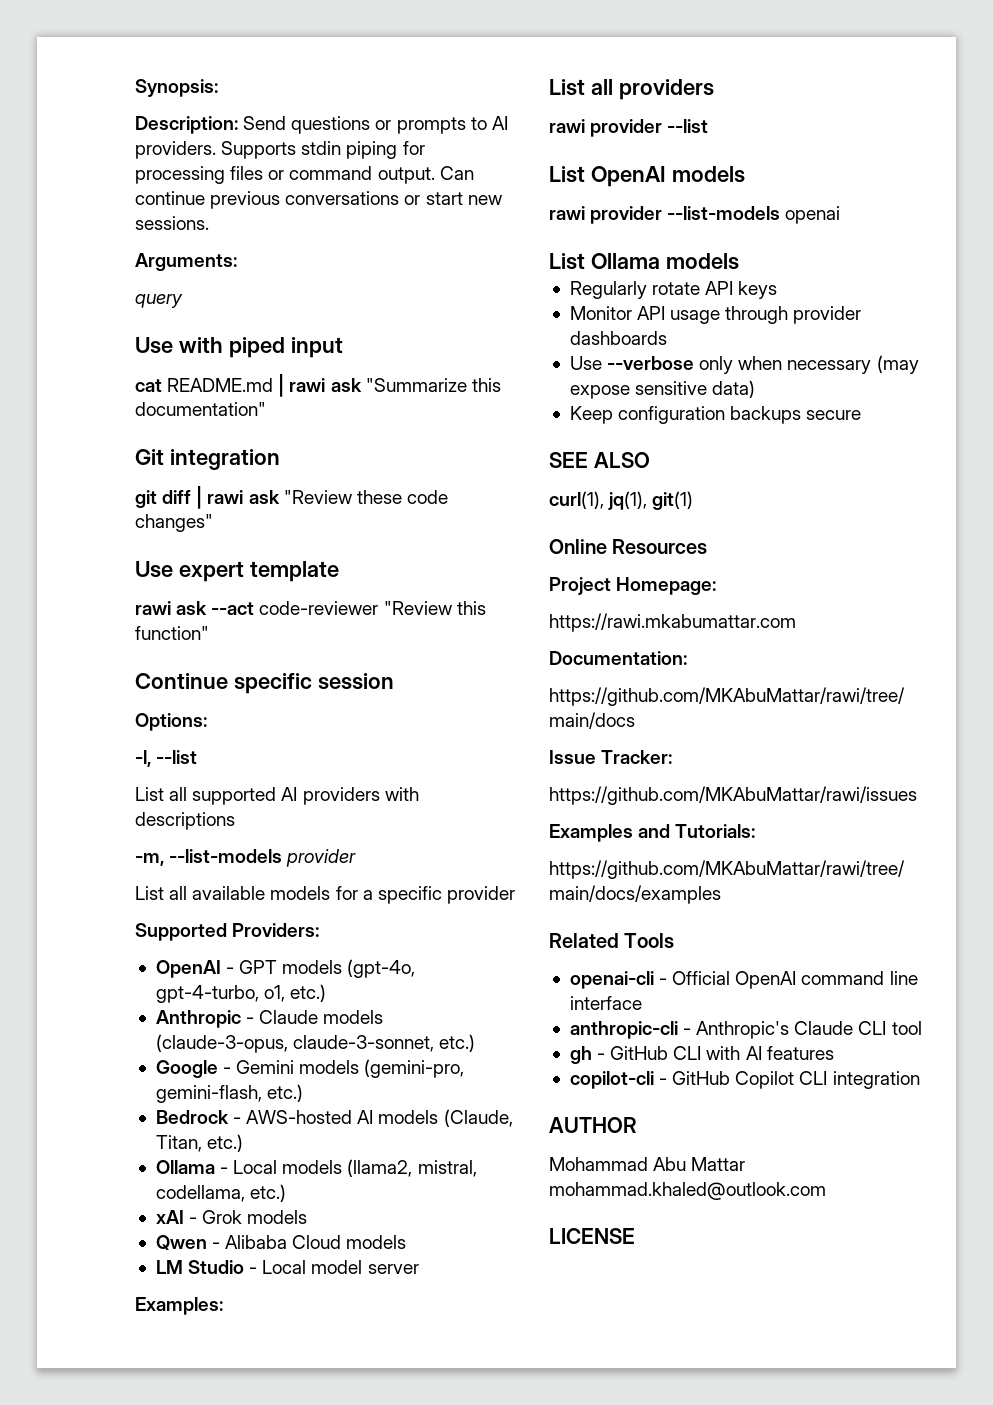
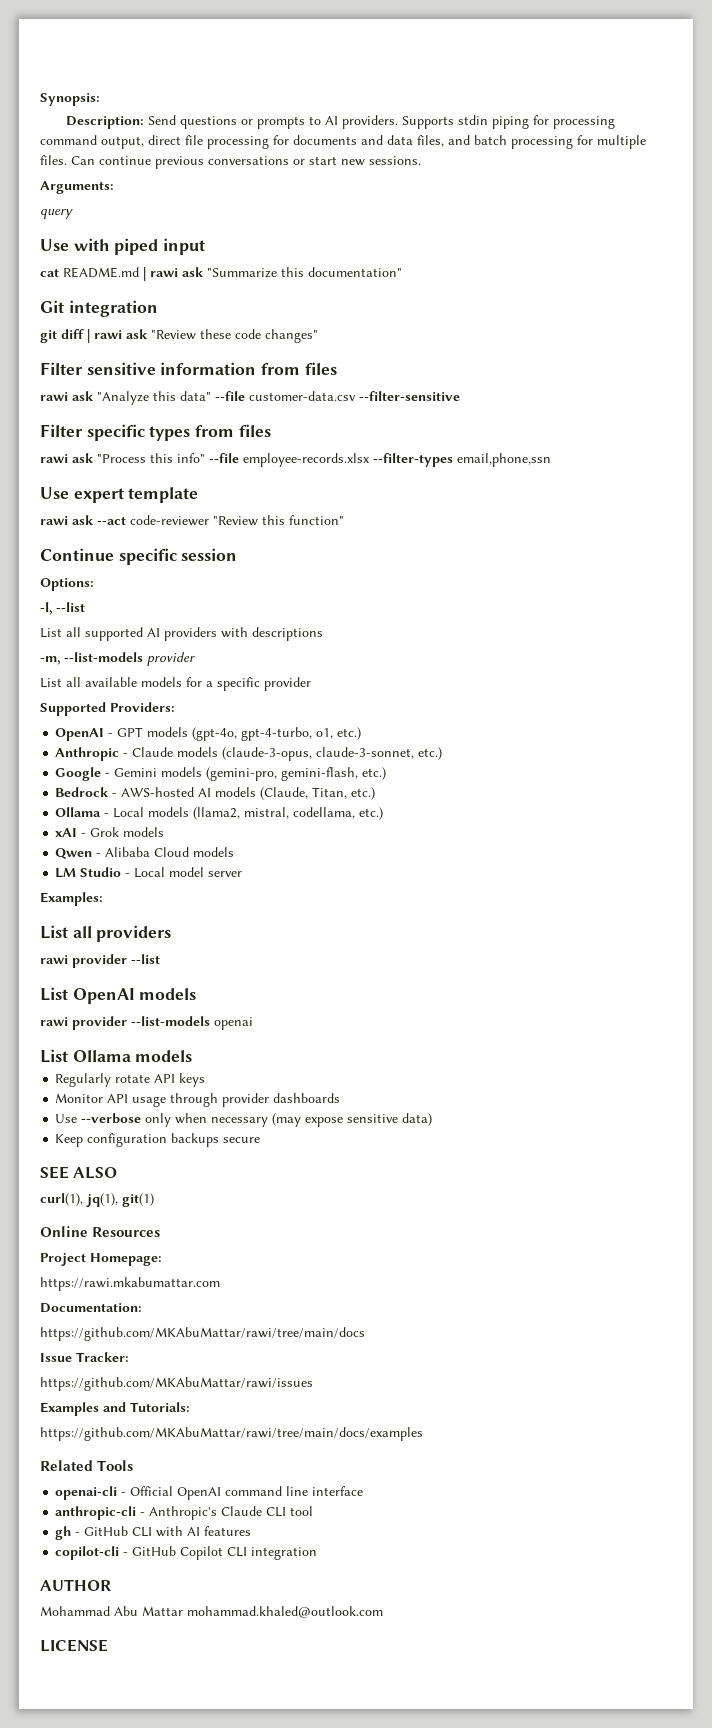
- Supports stdin piping for processing files or command output.
+ Supports stdin piping for processing command output, direct file processing for documents and data files, and batch processing for multiple files.
+ Filter sensitive information from files
+ rawi ask "Analyze this data" --file customer-data.csv --filter-sensitive
+ Filter specific types from files
+ rawi ask "Process this info" --file employee-records.xlsx --filter-types email,phone,ssn

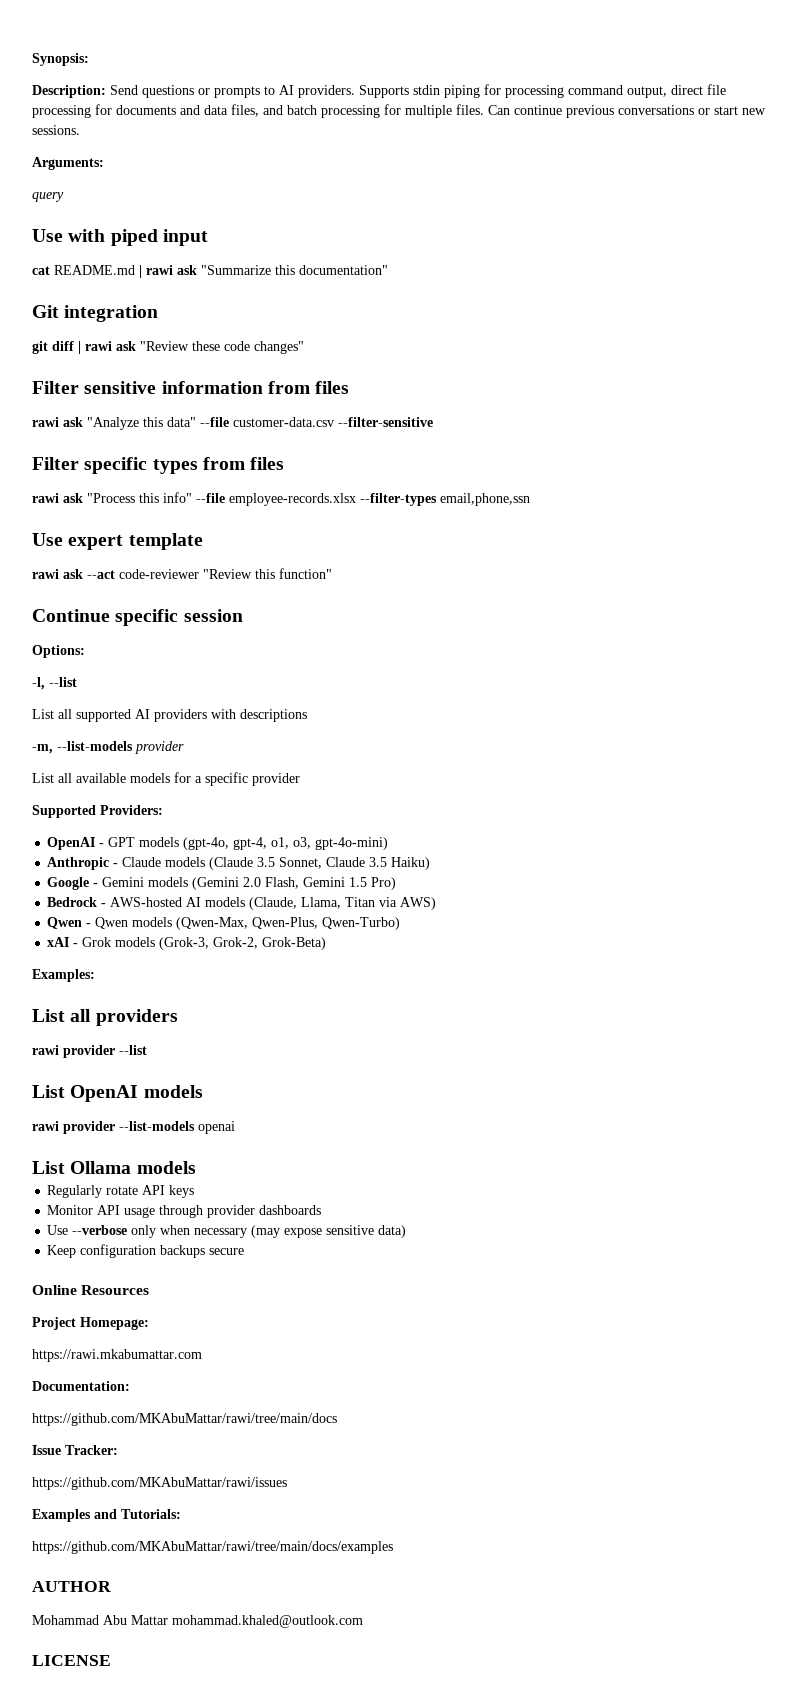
- OpenAI - GPT models (gpt-4o, gpt-4-turbo, o1, etc.)
+ OpenAI - GPT models (gpt-4o, gpt-4, o1, o3, gpt-4o-mini)
- Anthropic - Claude models (claude-3-opus, claude-3-sonnet, etc.)
- Google - Gemini models (gemini-pro, gemini-flash, etc.)
+ Anthropic - Claude models (Claude 3.5 Sonnet, Claude 3.5 Haiku)
+ Google - Gemini models (Gemini 2.0 Flash, Gemini 1.5 Pro)
- Bedrock - AWS-hosted AI models (Claude, Titan, etc.)
- Ollama - Local models (llama2, mistral, codellama, etc.)
- xAI - Grok models
- Qwen - Alibaba Cloud models
- LM Studio - Local model server
+ Bedrock - AWS-hosted AI models (Claude, Llama, Titan via AWS)
+ Qwen - Qwen models (Qwen-Max, Qwen-Plus, Qwen-Turbo)
+ xAI - Grok models (Grok-3, Grok-2, Grok-Beta)
- SEE ALSO
- curl(1), jq(1), git(1)
- Related Tools
- openai-cli - Official OpenAI command line interface
- anthropic-cli - Anthropic's Claude CLI tool
- gh - GitHub CLI with AI features
- copilot-cli - GitHub Copilot CLI integration

